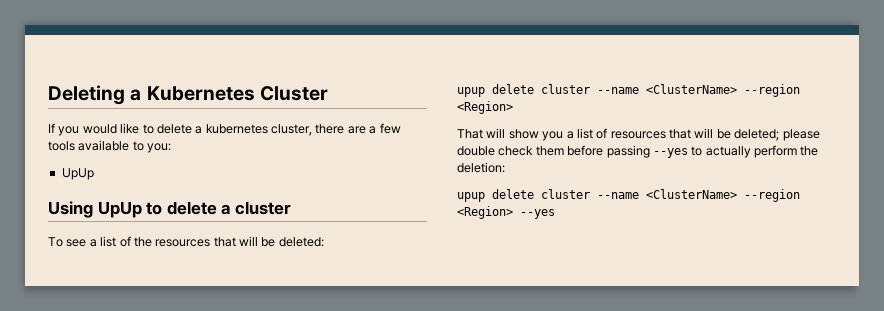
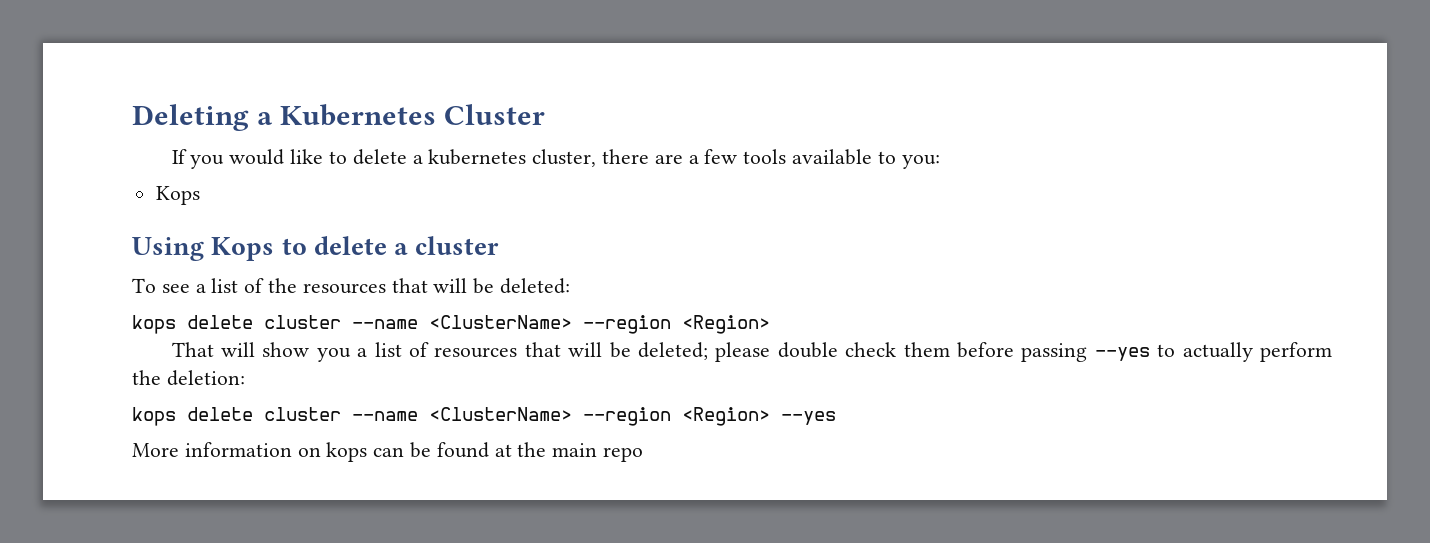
  If you would like to delete a kubernetes cluster, there are a few tools available to you:
- UpUp
+ Kops
- Using UpUp to delete a cluster
+ Using Kops to delete a cluster
  To see a list of the resources that will be deleted:
- upup delete cluster --name <ClusterName> --region <Region>
+ kops delete cluster --name <ClusterName> --region <Region>
- upup delete cluster --name <ClusterName> --region <Region> --yes
+ kops delete cluster --name <ClusterName> --region <Region> --yes
+ More information on kops can be found at the main repo

